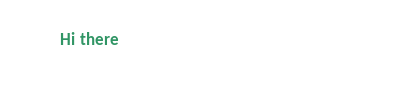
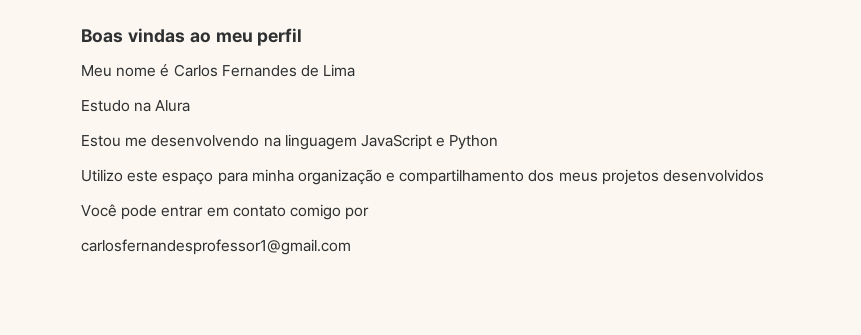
- Hi there
+ Boas vindas ao meu perfil
+ Meu nome é Carlos Fernandes de Lima
+ Estudo na Alura
+ Estou me desenvolvendo na linguagem JavaScript e Python
+ Utilizo este espaço para minha organização e compartilhamento dos meus projetos desenvolvidos
+ Você pode entrar em contato comigo por
+ carlosfernandesprofessor1@gmail.com

